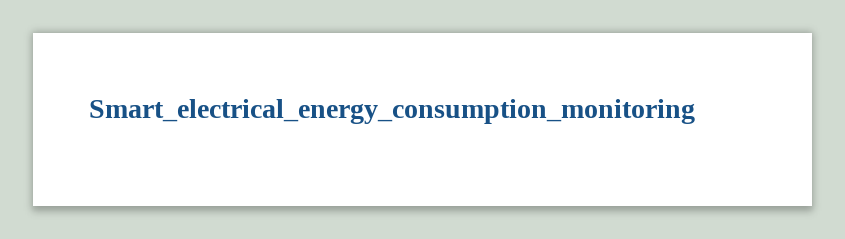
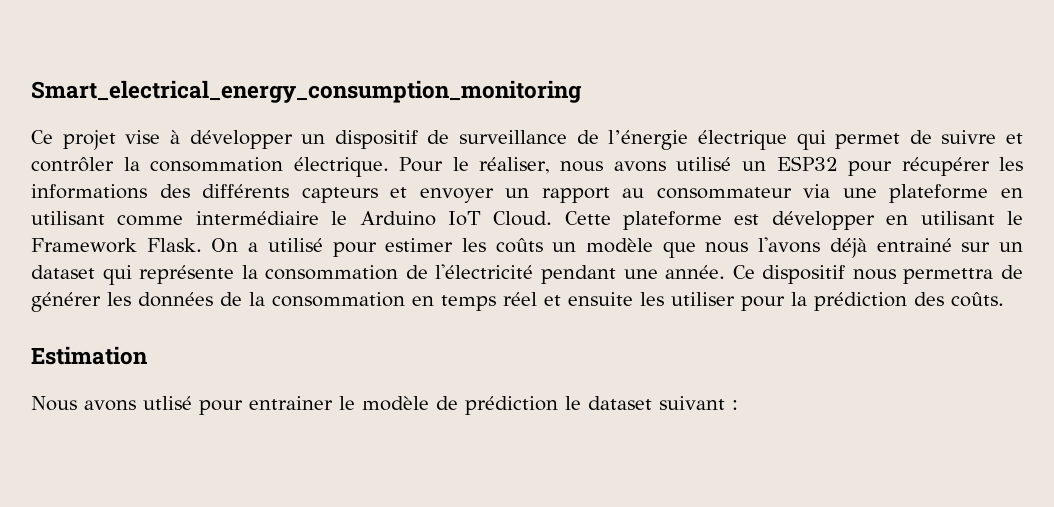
+ Ce projet vise à développer un dispositif de surveillance de l’énergie électrique qui permet de suivre et contrôler la consommation électrique. Pour le réaliser, nous avons utilisé un ESP32 pour récupérer les informations des différents capteurs et envoyer un rapport au consommateur via une plateforme en utilisant comme intermédiaire le Arduino IoT Cloud. Cette plateforme est développer en utilisant le Framework Flask. On a utilisé pour estimer les coûts un modèle que nous l'avons déjà entrainé sur un dataset qui représente la consommation de l'électricité pendant une année. Ce dispositif nous permettra de générer les données de la consommation en temps réel et ensuite les utiliser pour la prédiction des coûts.
+ Estimation
+ Nous avons utlisé pour entrainer le modèle de prédiction le dataset suivant :

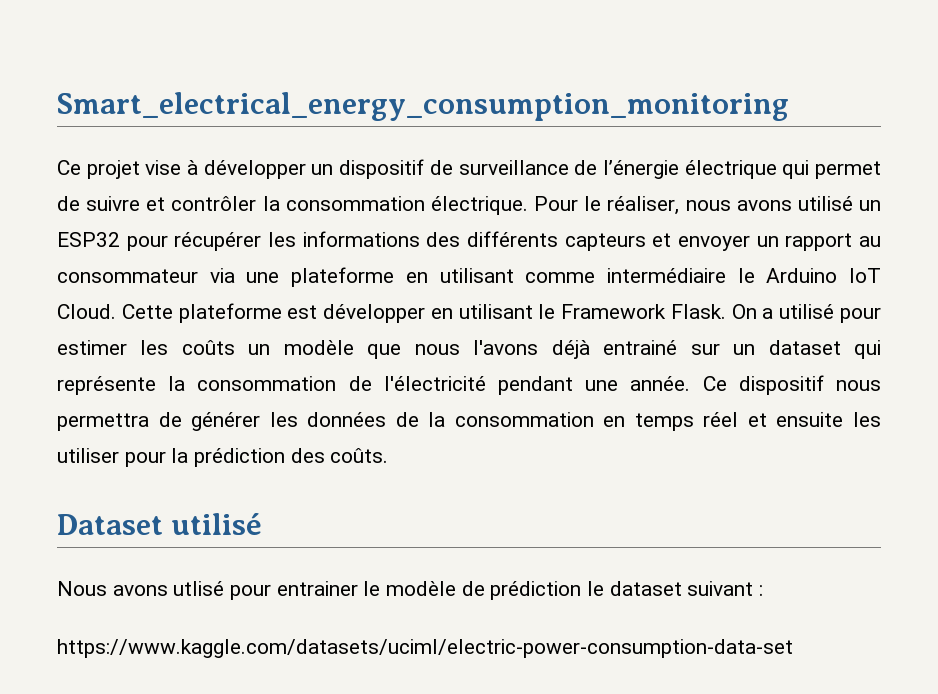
- Estimation
+ Dataset utilisé
+ https://www.kaggle.com/datasets/uciml/electric-power-consumption-data-set

